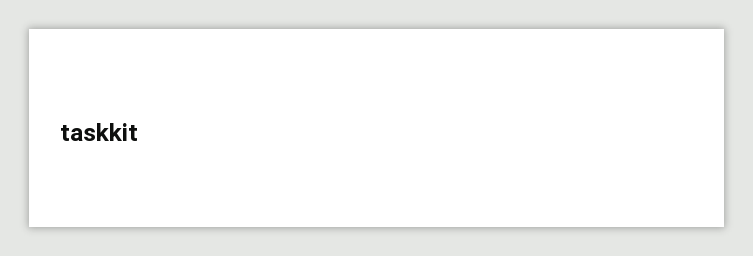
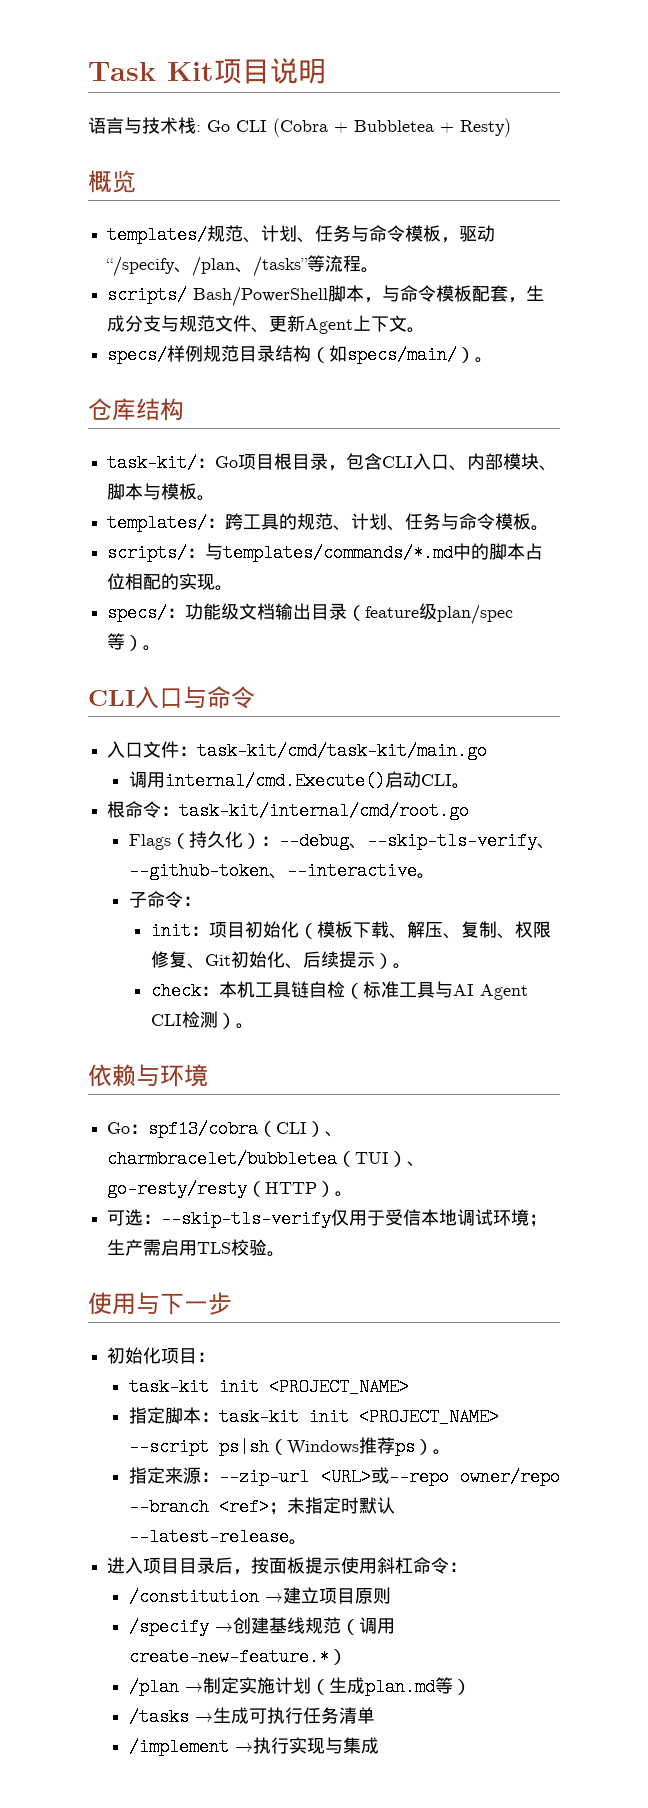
- taskkit
+ Task Kit项目说明
+ 语言与技术栈: Go CLI (Cobra + Bubbletea + Resty)
+ 概览
+ templates/规范、计划、任务与命令模板，驱动“/specify、/plan、/tasks”等流程。
+ scripts/ Bash/PowerShell脚本，与命令模板配套，生成分支与规范文件、更新Agent上下文。
+ specs/样例规范目录结构（如specs/main/）。
+ 仓库结构
+ task-kit/：Go项目根目录，包含CLI入口、内部模块、脚本与模板。
+ templates/：跨工具的规范、计划、任务与命令模板。
+ scripts/：与templates/commands/*.md中的脚本占位相配的实现。
+ specs/：功能级文档输出目录（feature级plan/spec等）。
+ CLI入口与命令
+ 入口文件：task-kit/cmd/task-kit/main.go
+ 调用internal/cmd.Execute()启动CLI。
+ 根命令：task-kit/internal/cmd/root.go
+ Flags（持久化）：--debug、--skip-tls-verify、--github-token、--interactive。
+ 子命令：
+ init：项目初始化（模板下载、解压、复制、权限修复、Git初始化、后续提示）。
+ check：本机工具链自检（标准工具与AI Agent CLI检测）。
+ 依赖与环境
+ Go：spf13/cobra（CLI）、charmbracelet/bubbletea（TUI）、go-resty/resty（HTTP）。
+ 可选：--skip-tls-verify仅用于受信本地调试环境；生产需启用TLS校验。
+ 使用与下一步
+ 初始化项目：
+ task-kit init <PROJECT_NAME>
+ 指定脚本：task-kit init <PROJECT_NAME> --script ps|sh（Windows推荐ps）。
+ 指定来源：--zip-url <URL>或--repo owner/repo --branch <ref>；未指定时默认--latest-release。
+ 进入项目目录后，按面板提示使用斜杠命令：
+ /constitution →建立项目原则
+ /specify →创建基线规范（调用create-new-feature.*）
+ /plan →制定实施计划（生成plan.md等）
+ /tasks →生成可执行任务清单
+ /implement →执行实现与集成

